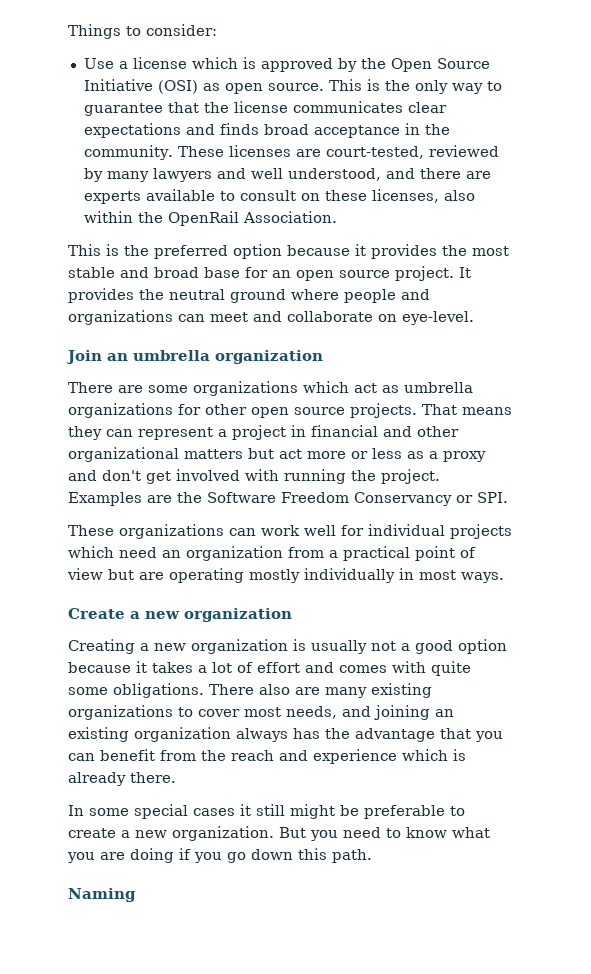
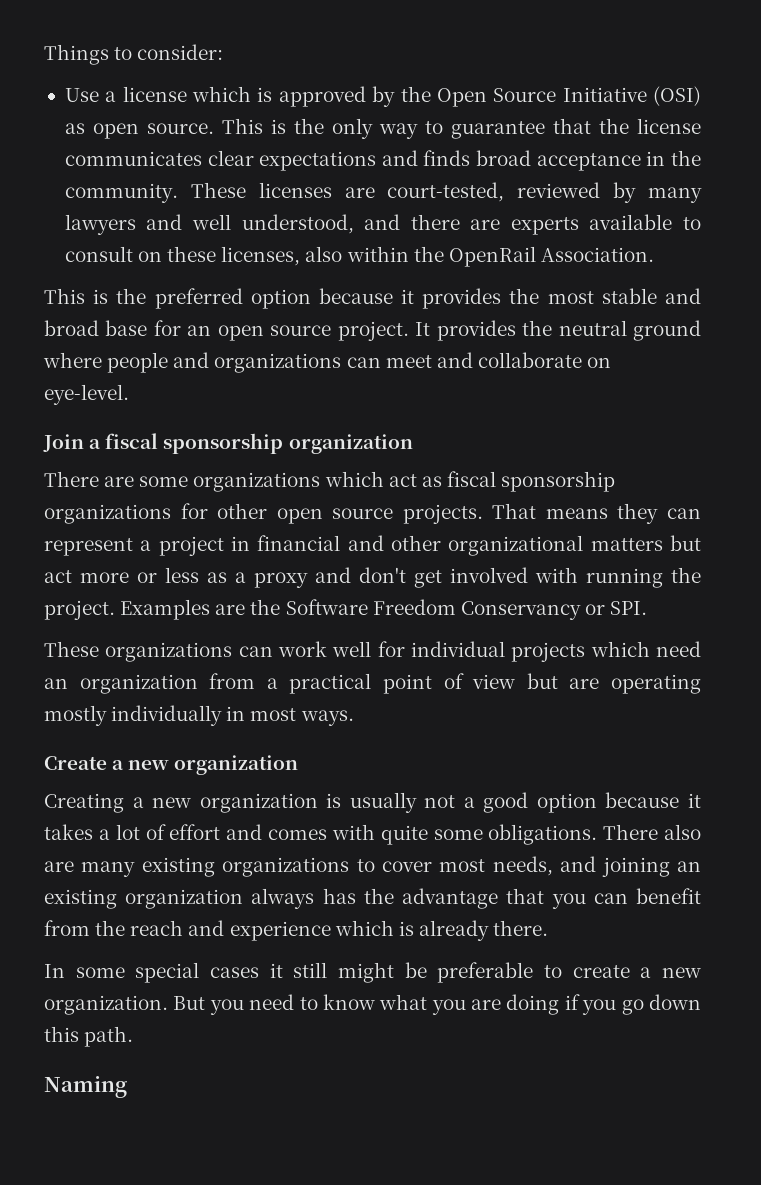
- Join an umbrella organization
+ Join a fiscal sponsorship organization
- There are some organizations which act as umbrella organizations for other open source projects.
+ There are some organizations which act as fiscal sponsorship organizations for other open source projects.

